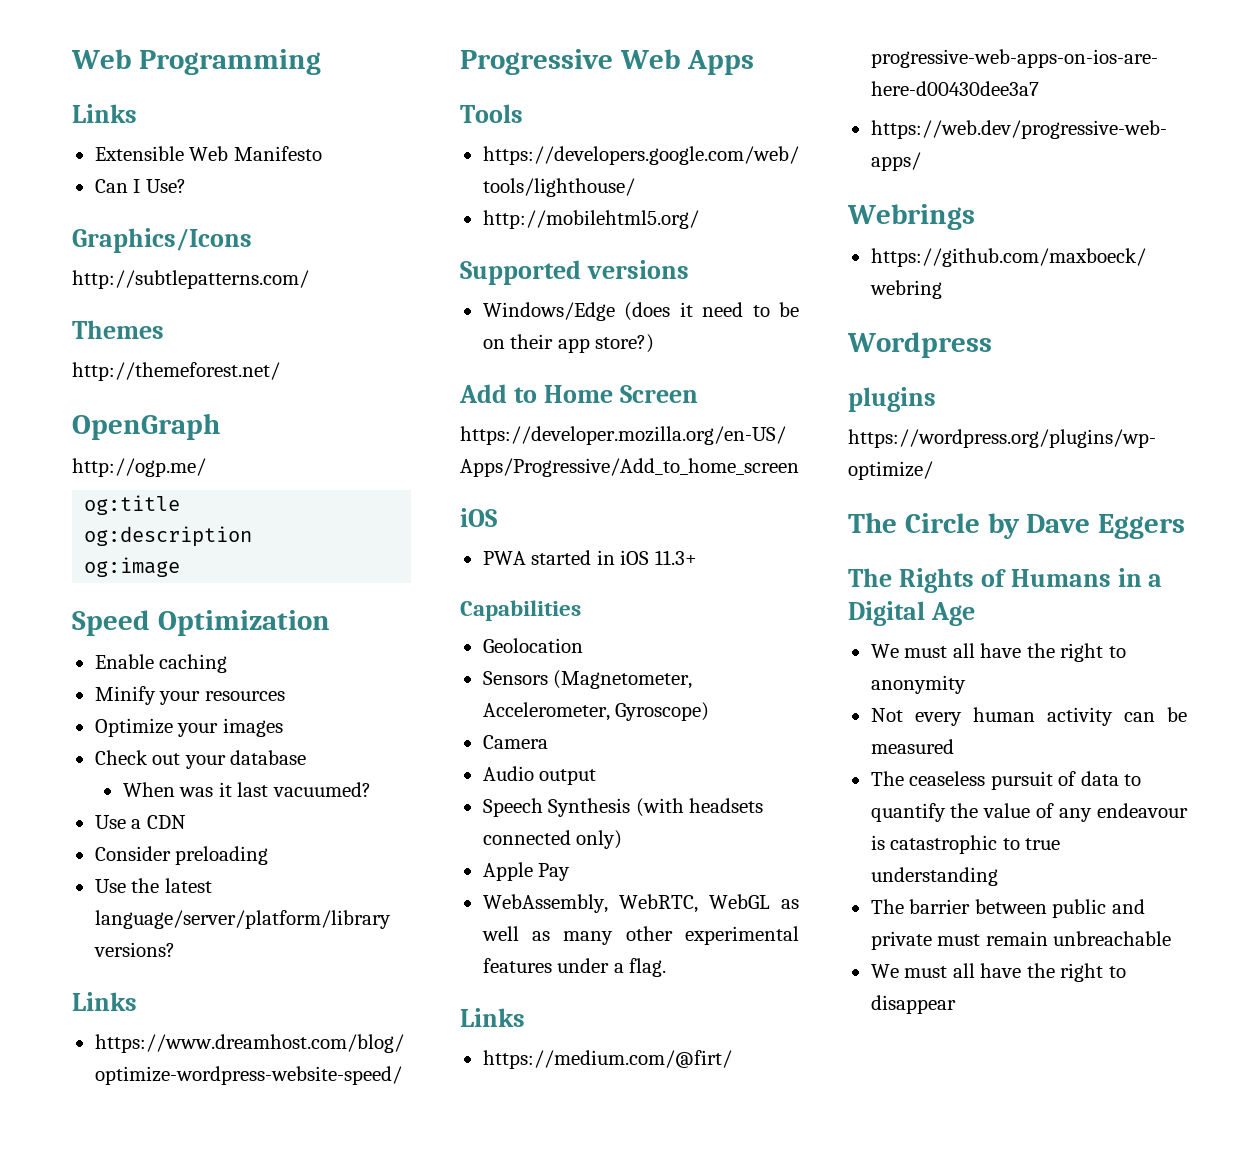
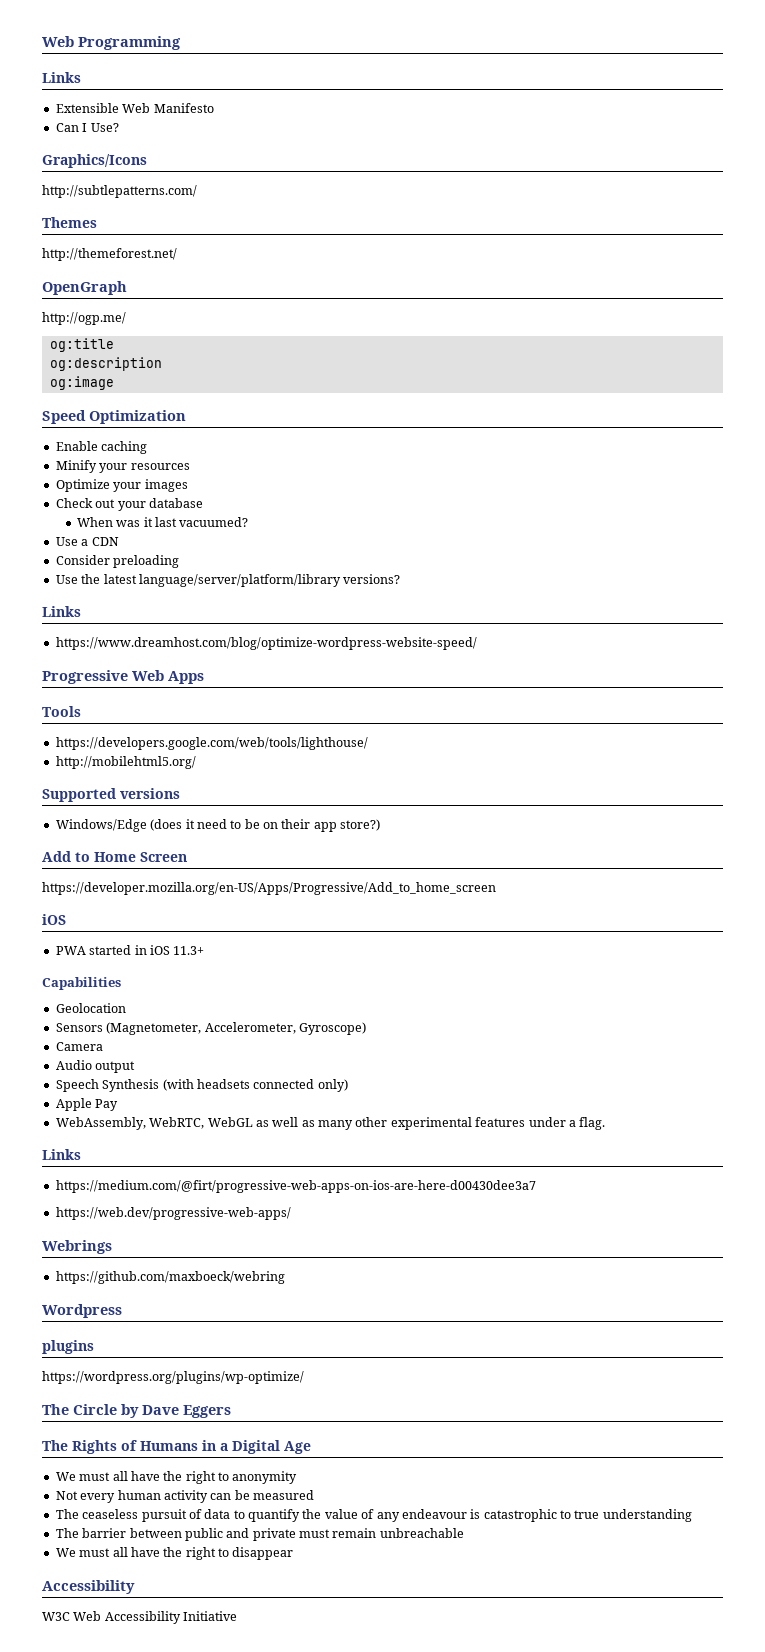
  We must all have the right to disappear
+ Accessibility
+ W3C Web Accessibility Initiative

